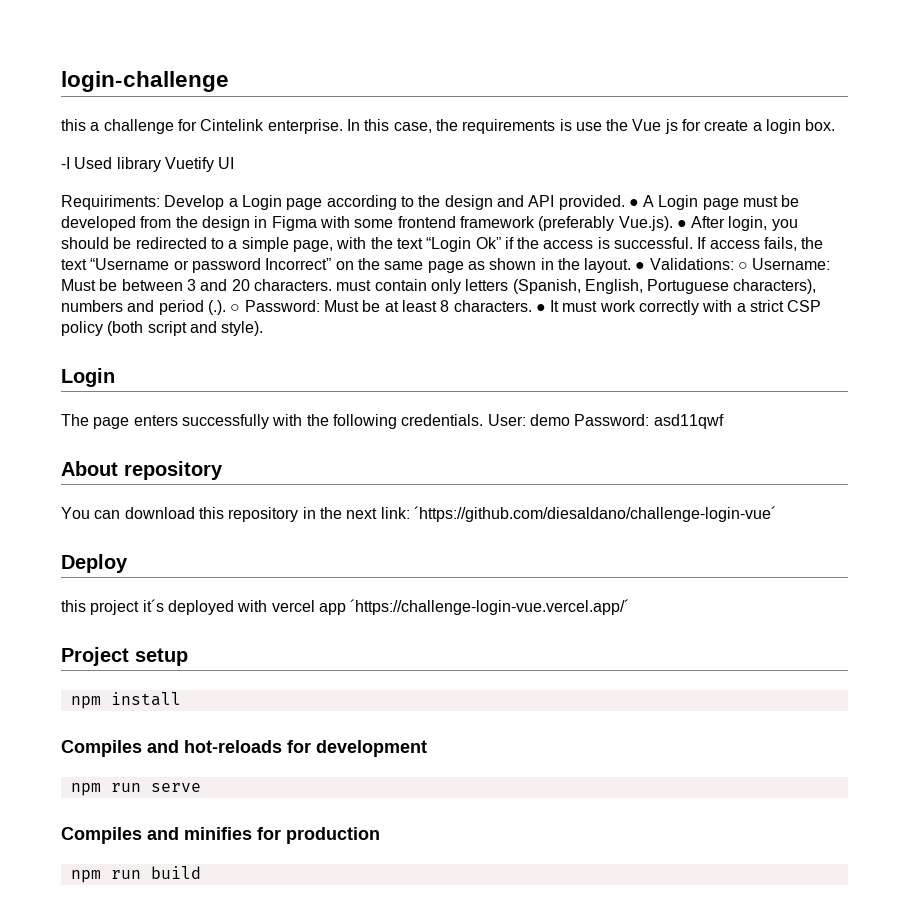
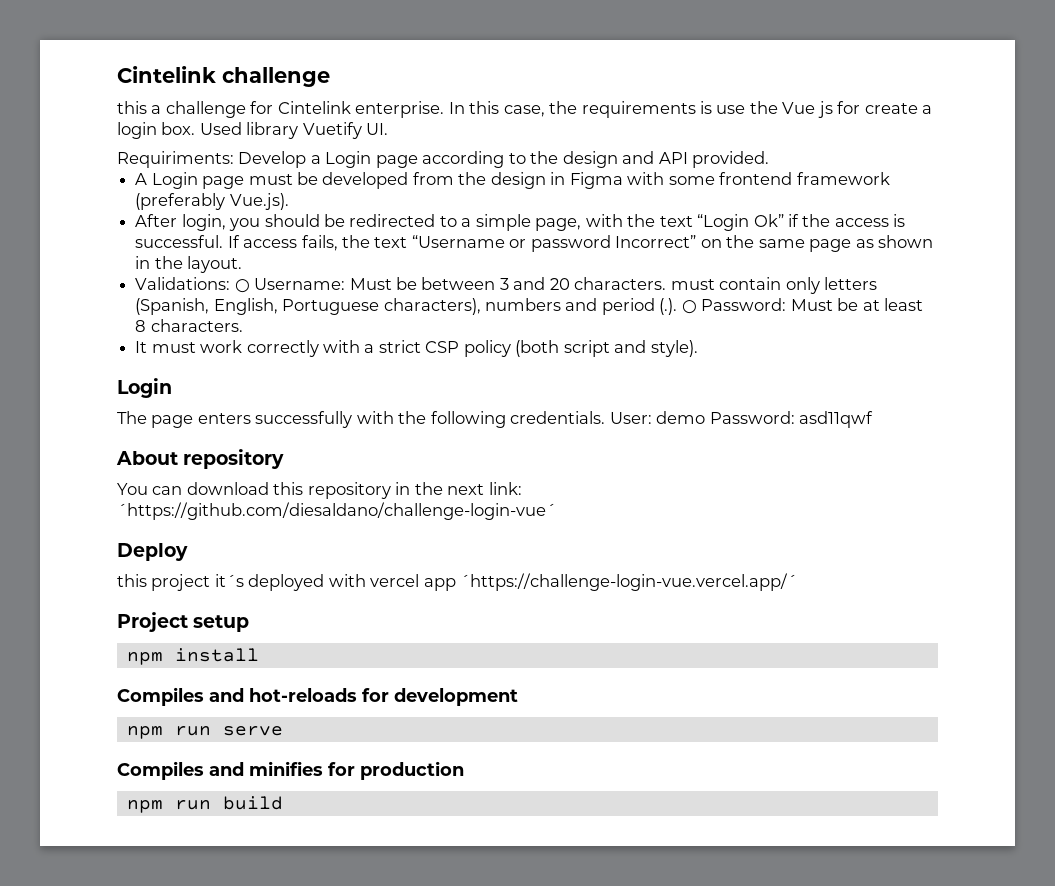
- login-challenge
+ Cintelink challenge
- In this case, the requirements is use the Vue js for create a login box.
- -I Used library Vuetify UI
+ In this case, the requirements is use the Vue js for create a login box. Used library Vuetify UI.
- Requiriments: Develop a Login page according to the design and API provided. ● A Login page must be developed from the design in Figma with some frontend framework (preferably Vue.js). ● After login, you should be redirected to a simple page, with the text “Login Ok” if the access is successful.
+ Requiriments: Develop a Login page according to the design and API provided.
+ A Login page must be developed from the design in Figma with some frontend framework (preferably Vue.js).
+ After login, you should be redirected to a simple page, with the text “Login Ok” if the access is successful.
- If access fails, the text “Username or password Incorrect” on the same page as shown in the layout. ● Validations:
+ If access fails, the text “Username or password Incorrect” on the same page as shown in the layout.
+ Validations:
- Must be at least 8 characters. ● It must work correctly with a strict CSP policy (both script and style).
+ Must be at least 8 characters.
+ It must work correctly with a strict CSP policy (both script and style).

